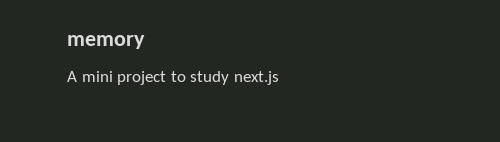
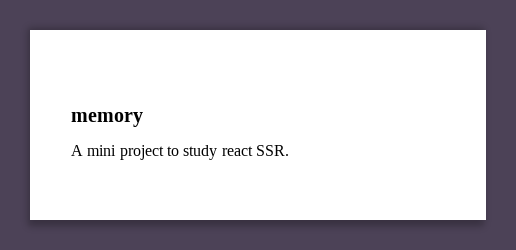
- A mini project to study next.js
+ A mini project to study react SSR.

